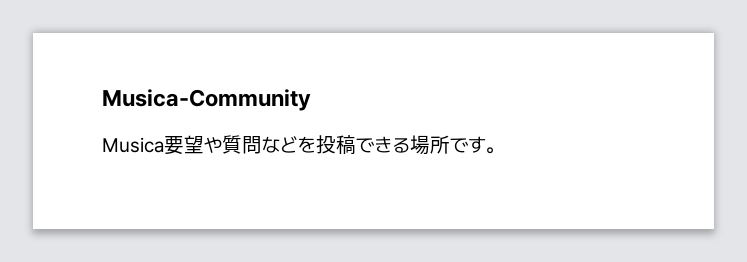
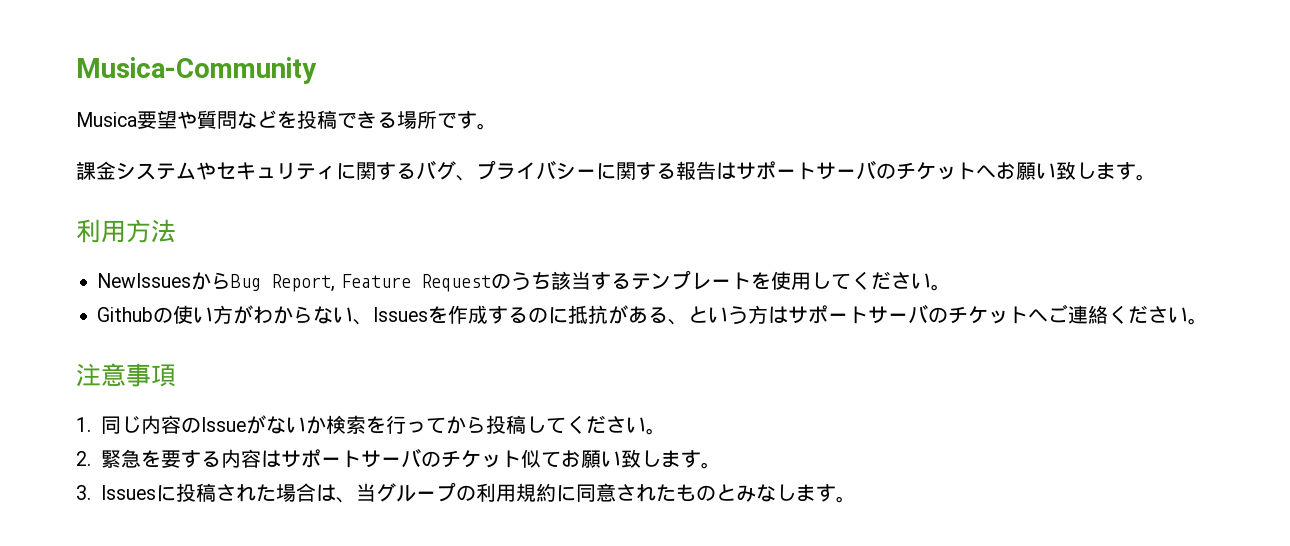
+ 課金システムやセキュリティに関するバグ、プライバシーに関する報告はサポートサーバのチケットへお願い致します。
+ 利用方法
+ NewIssuesからBug Report, Feature Requestのうち該当するテンプレートを使用してください。
+ Githubの使い方がわからない、Issuesを作成するのに抵抗がある、という方はサポートサーバのチケットへご連絡ください。
+ 注意事項
+ 1.同じ内容のIssueがないか検索を行ってから投稿してください。
+ 2.緊急を要する内容はサポートサーバのチケット似てお願い致します。
+ 3. Issuesに投稿された場合は、当グループの利用規約に同意されたものとみなします。

